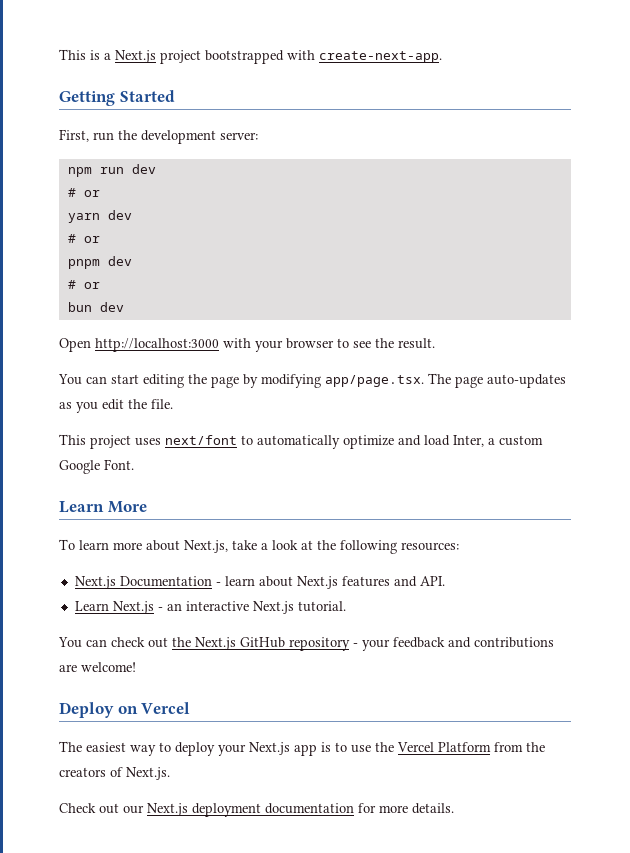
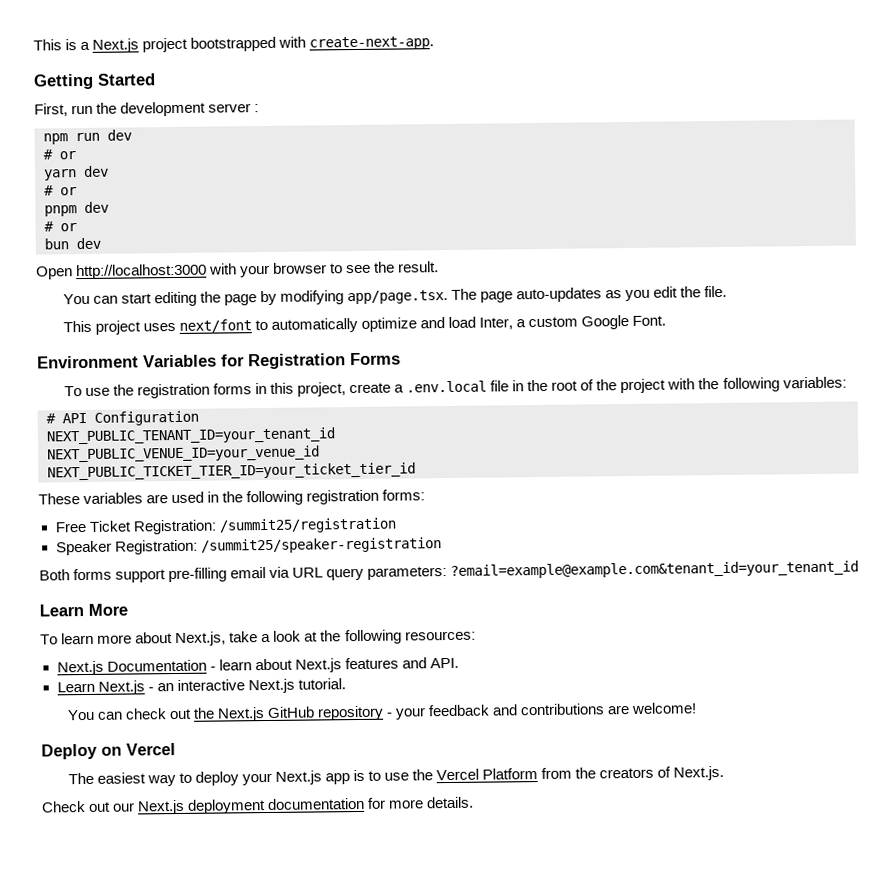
- First, run the development server:
+ First, run the development server :
+ Environment Variables for Registration Forms
+ To use the registration forms in this project, create a .env.local file in the root of the project with the following variables:
+ # API Configuration
+ NEXT_PUBLIC_TENANT_ID=your_tenant_id
+ NEXT_PUBLIC_VENUE_ID=your_venue_id
+ NEXT_PUBLIC_TICKET_TIER_ID=your_ticket_tier_id
+ These variables are used in the following registration forms:
+ Free Ticket Registration: /summit25/registration
+ Speaker Registration: /summit25/speaker-registration
+ Both forms support pre-filling email via URL query parameters: ?email=example@example.com&tenant_id=your_tenant_id

